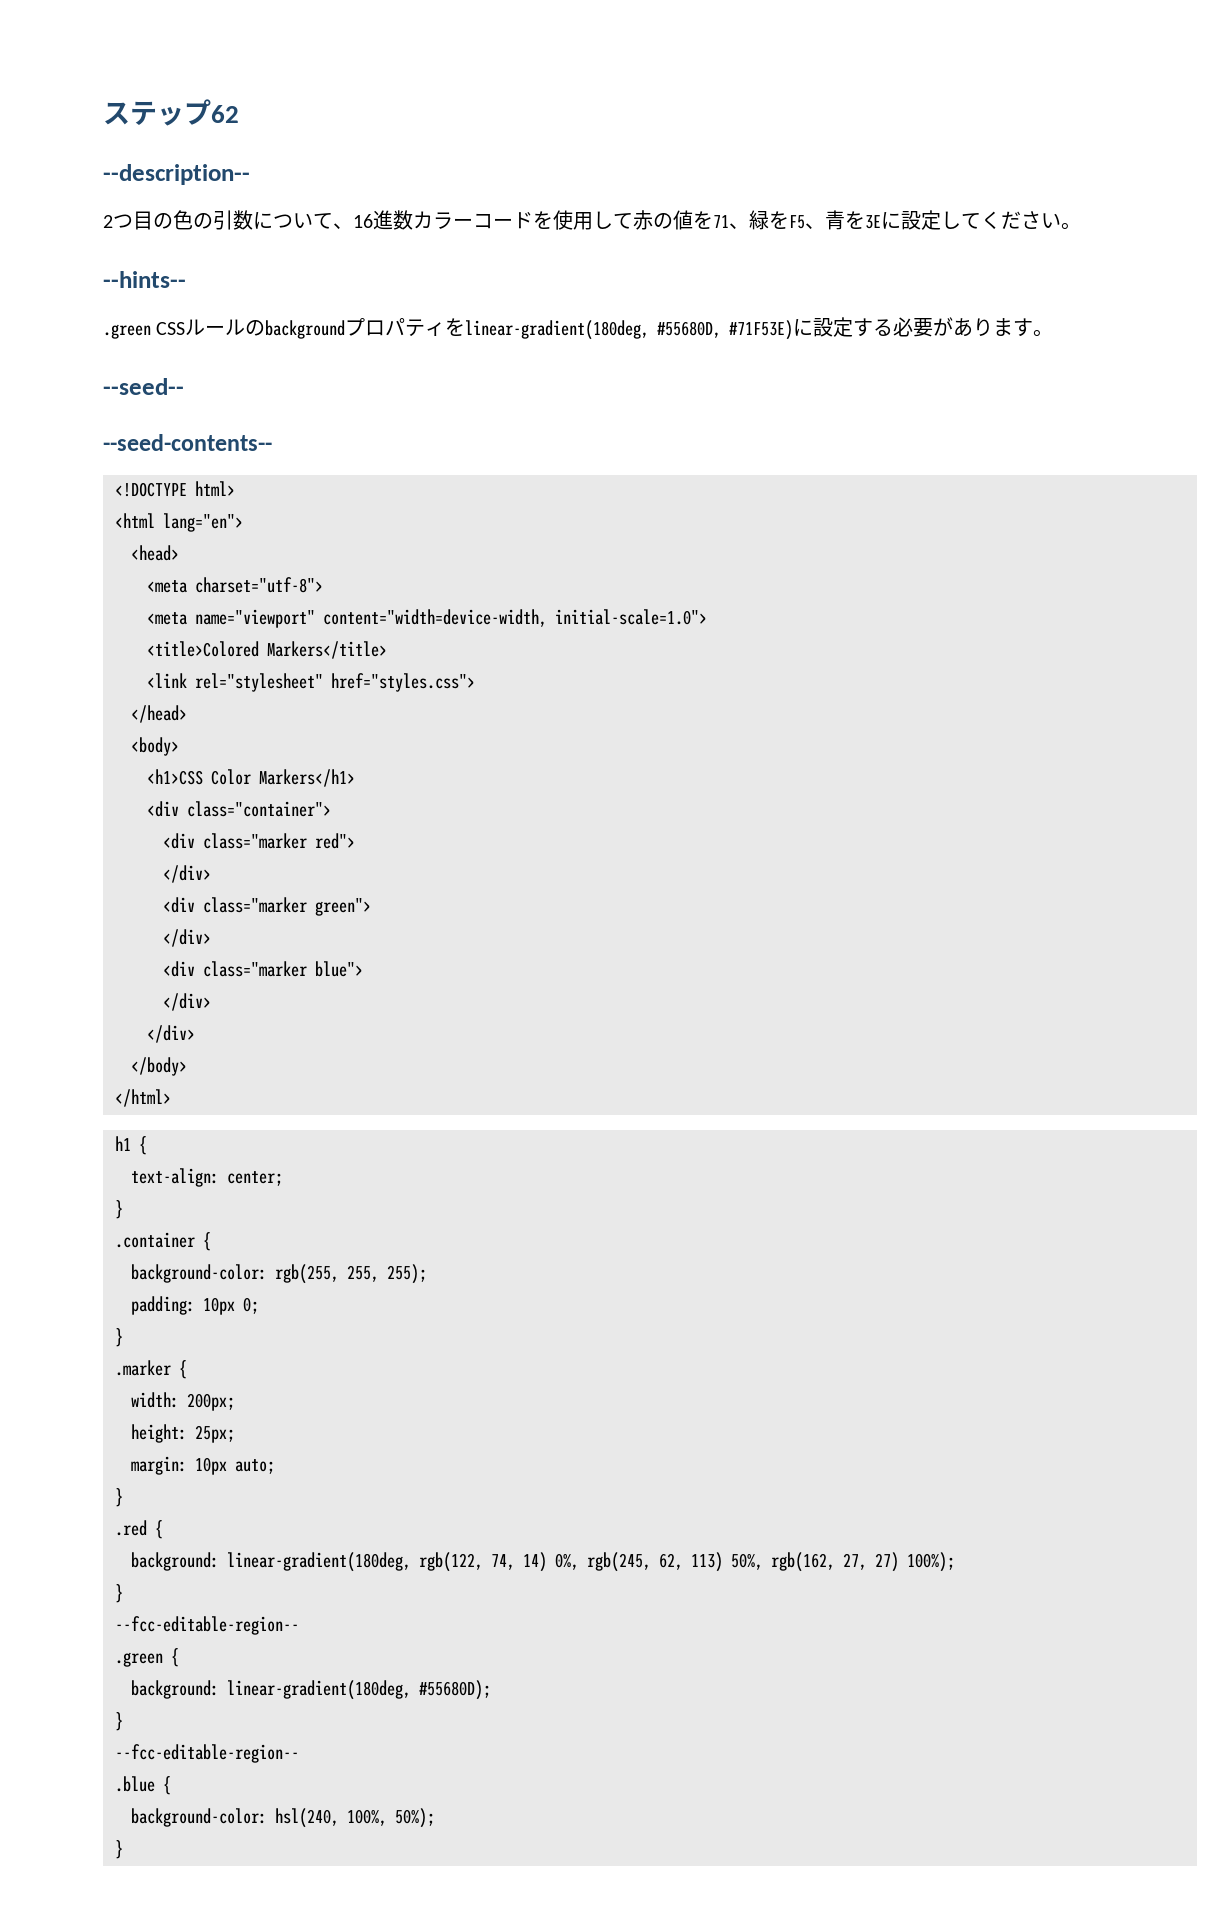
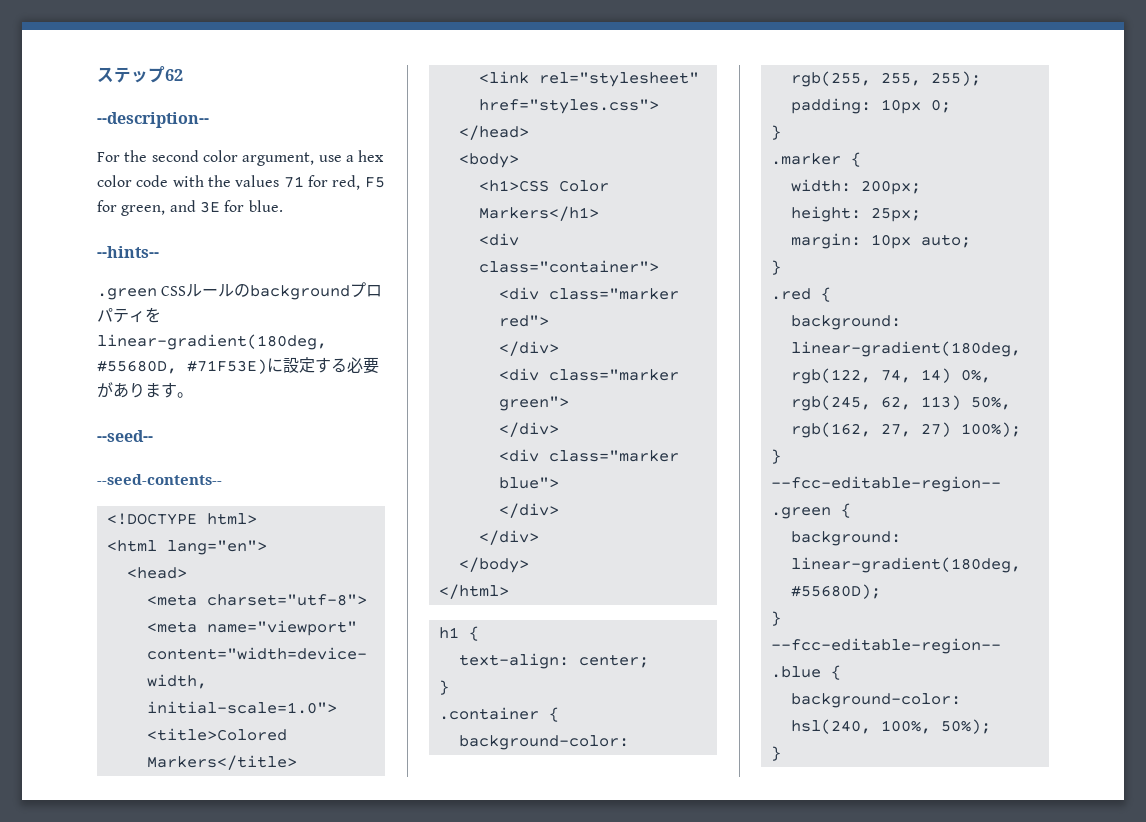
- 2つ目の色の引数について、16進数カラーコードを使用して赤の値を71、緑をF5、青を3Eに設定してください。
+ For the second color argument, use a hex color code with the values 71 for red, F5 for green, and 3E for blue.

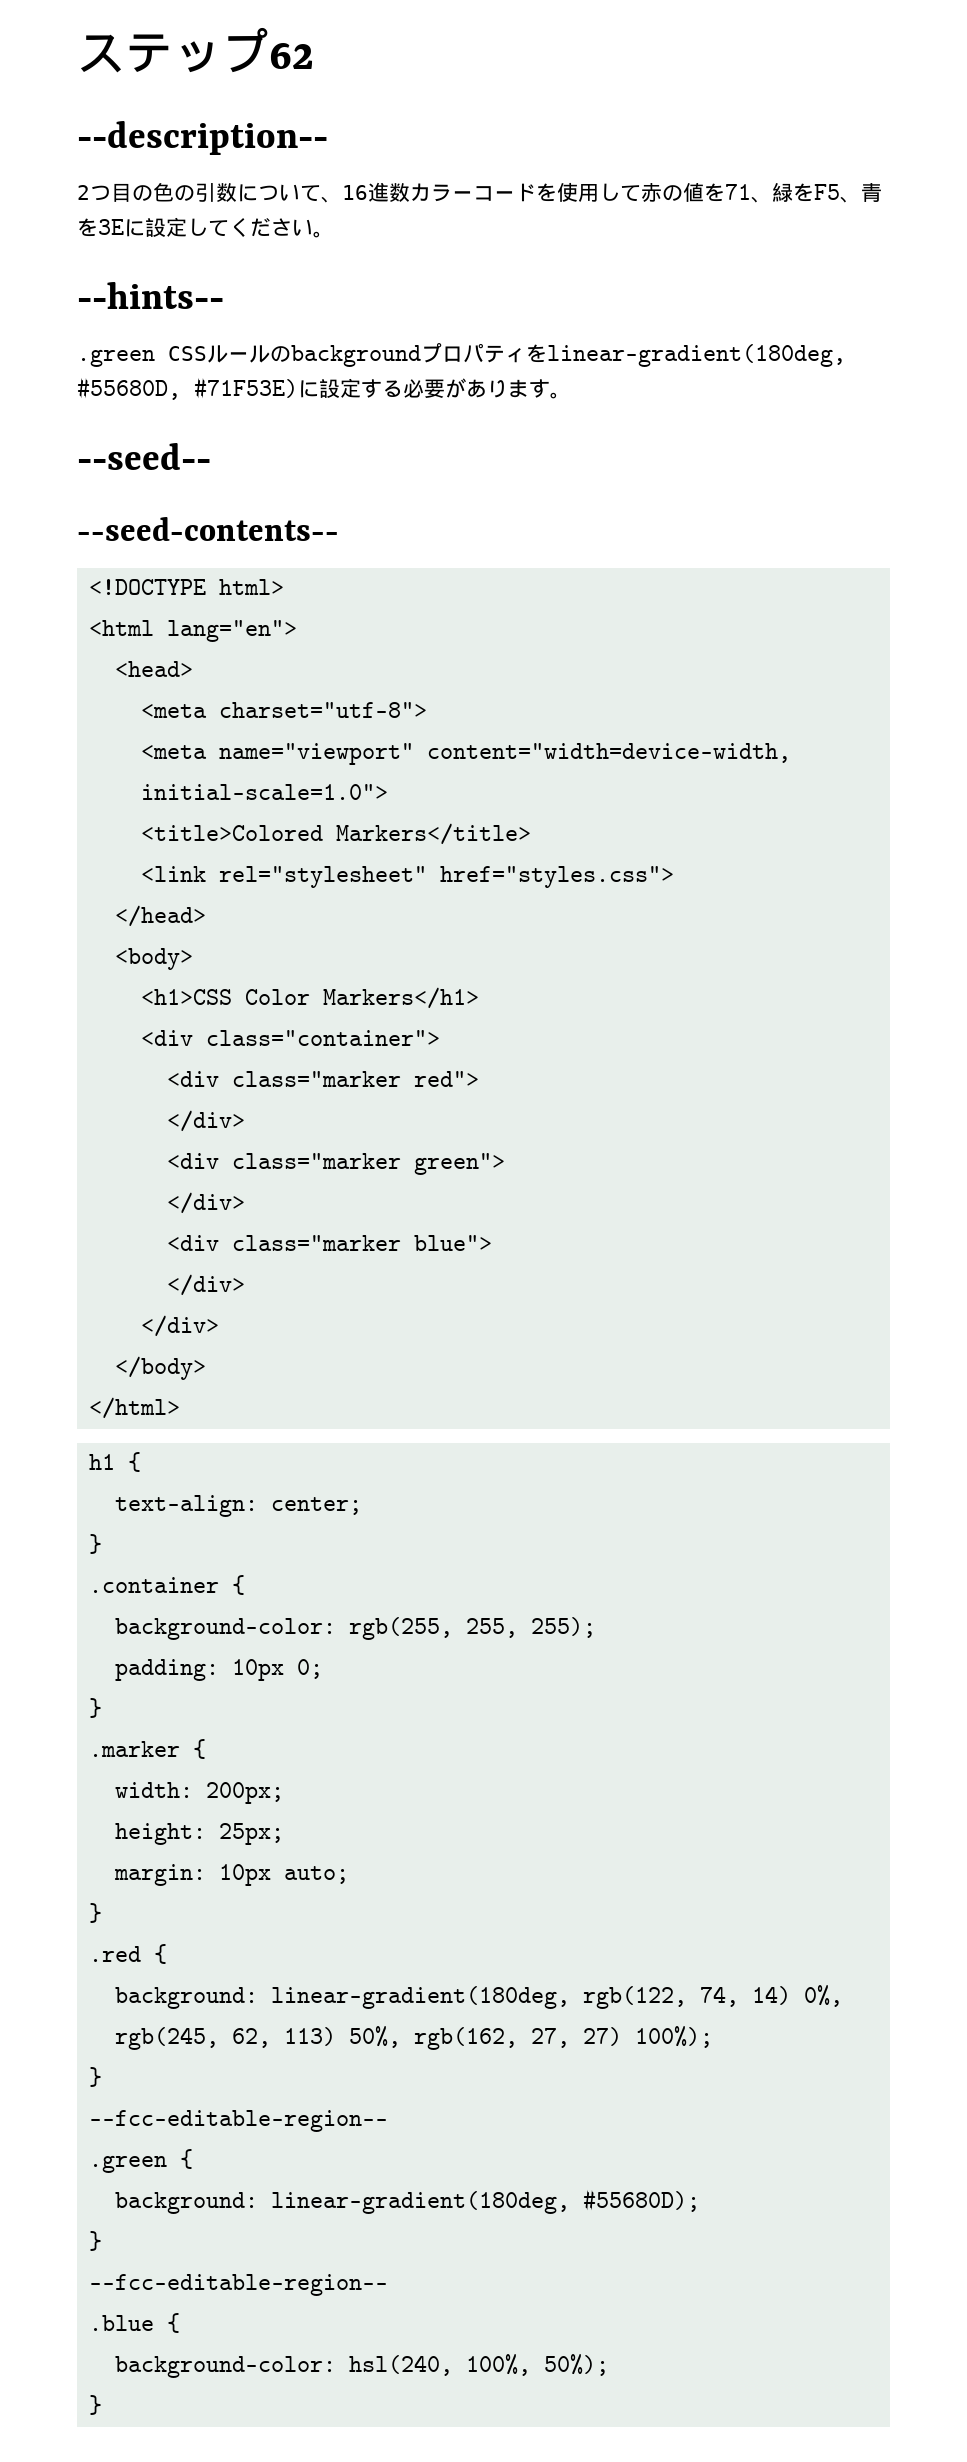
- For the second color argument, use a hex color code with the values 71 for red, F5 for green, and 3E for blue.
+ 2つ目の色の引数について、16進数カラーコードを使用して赤の値を71、緑をF5、青を3Eに設定してください。

